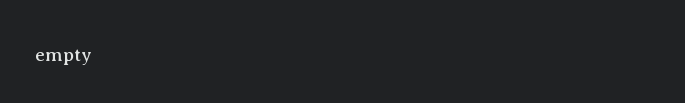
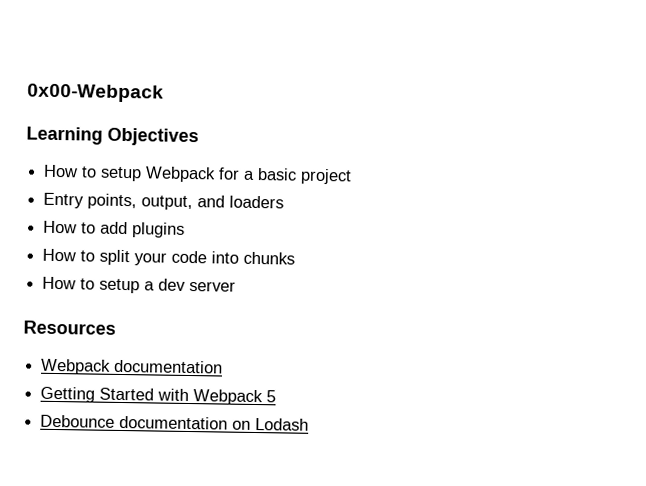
- empty
+ 0x00-Webpack
+ Learning Objectives
+ How to setup Webpack for a basic project
+ Entry points, output, and loaders
+ How to add plugins
+ How to split your code into chunks
+ How to setup a dev server
+ Resources
+ Webpack documentation
+ Getting Started with Webpack 5
+ Debounce documentation on Lodash

